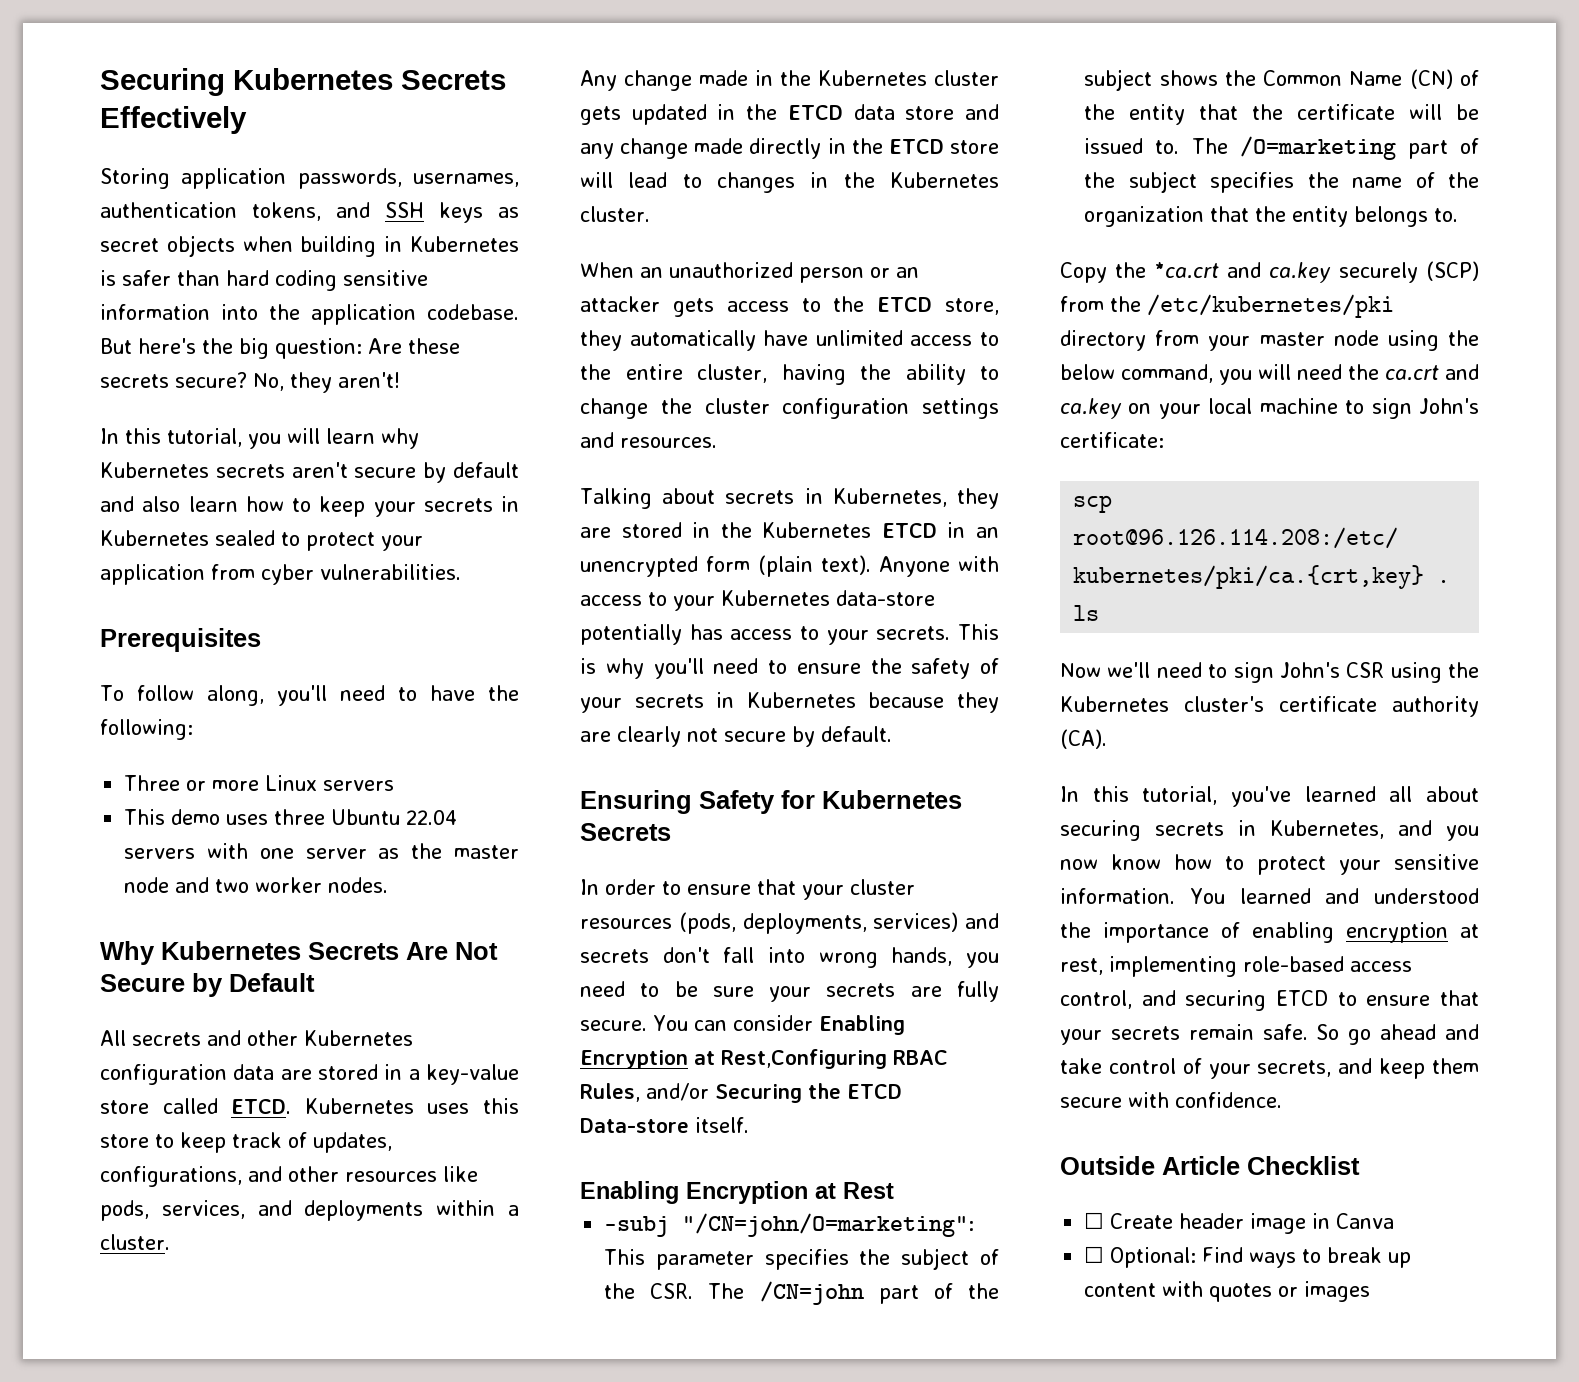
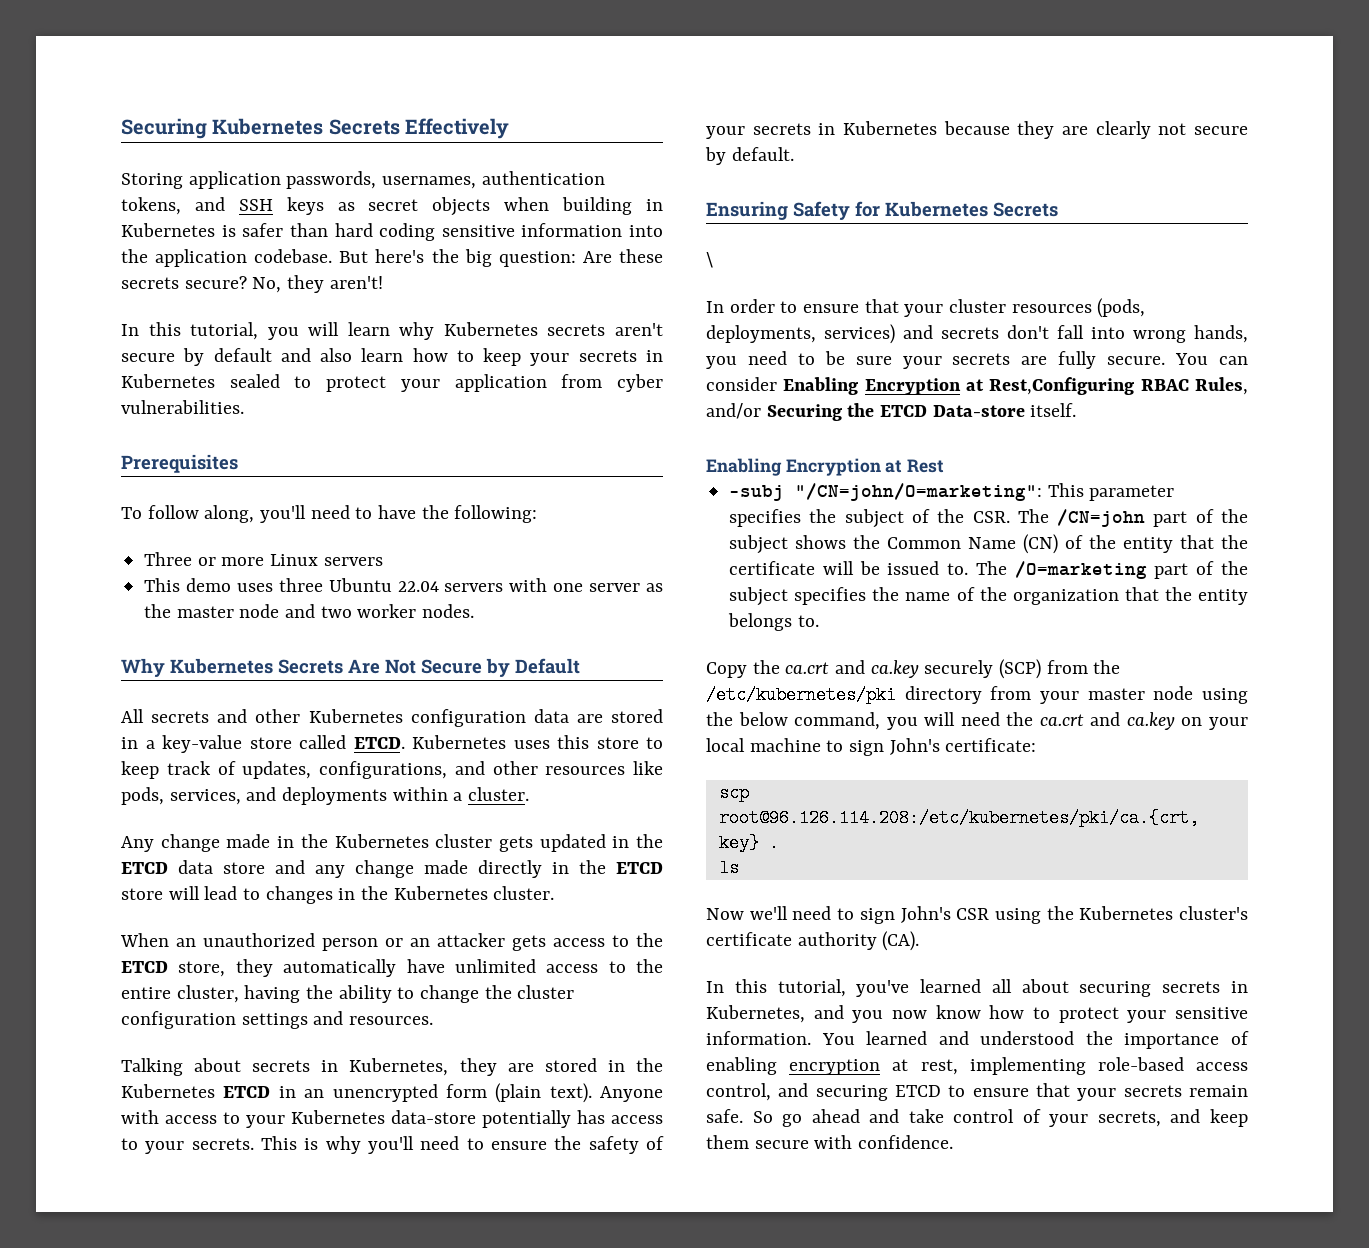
+ \
- Copy the *ca.crt and ca.key securely (SCP) from the /etc/kubernetes/pki directory from your master node using the below command, you will need the ca.crt and ca.key on your local machine to sign John's certificate:
+ Copy the ca.crt and ca.key securely (SCP) from the /etc/kubernetes/pki directory from your master node using the below command, you will need the ca.crt and ca.key on your local machine to sign John's certificate:
- Outside Article Checklist
- ☐ Create header image in Canva
- ☐ Optional: Find ways to break up content with quotes or images

